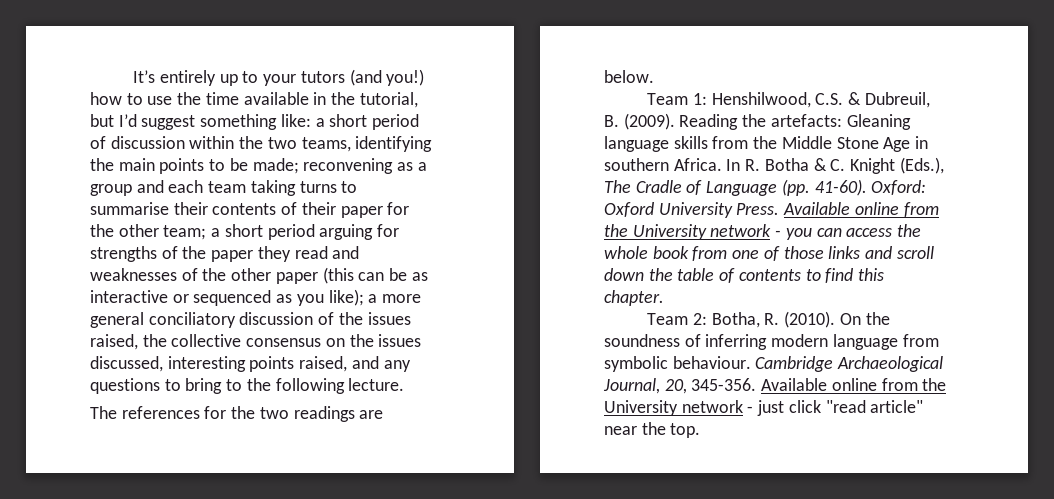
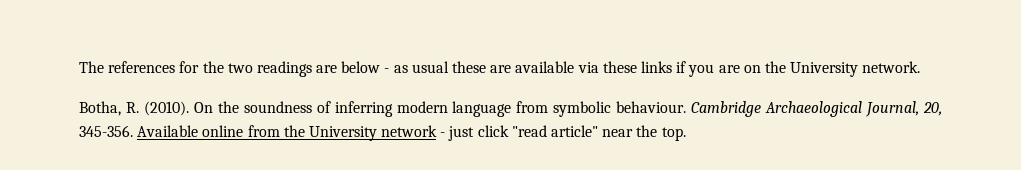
- It’s entirely up to your tutors (and you!) how to use the time available in the tutorial, but I’d suggest something like: a short period of discussion within the two teams, identifying the main points to be made; reconvening as a group and each team taking turns to summarise their contents of their paper for the other team; a short period arguing for strengths of the paper they read and weaknesses of the other paper (this can be as interactive or sequenced as you like); a more general conciliatory discussion of the issues raised, the collective consensus on the issues discussed, interesting points raised, and any questions to bring to the following lecture.
- The references for the two readings are below.
- Team 1: Henshilwood, C.S. & Dubreuil, B. (2009). Reading the artefacts: Gleaning language skills from the Middle Stone Age in southern Africa. In R. Botha & C. Knight (Eds.), The Cradle of Language (pp. 41-60). Oxford: Oxford University Press. Available online from the University network - you can access the whole book from one of those links and scroll down the table of contents to find this chapter.
- Team 2: Botha, R. (2010).
+ The references for the two readings are below - as usual these are available via these links if you are on the University network.
+ Botha, R. (2010).

